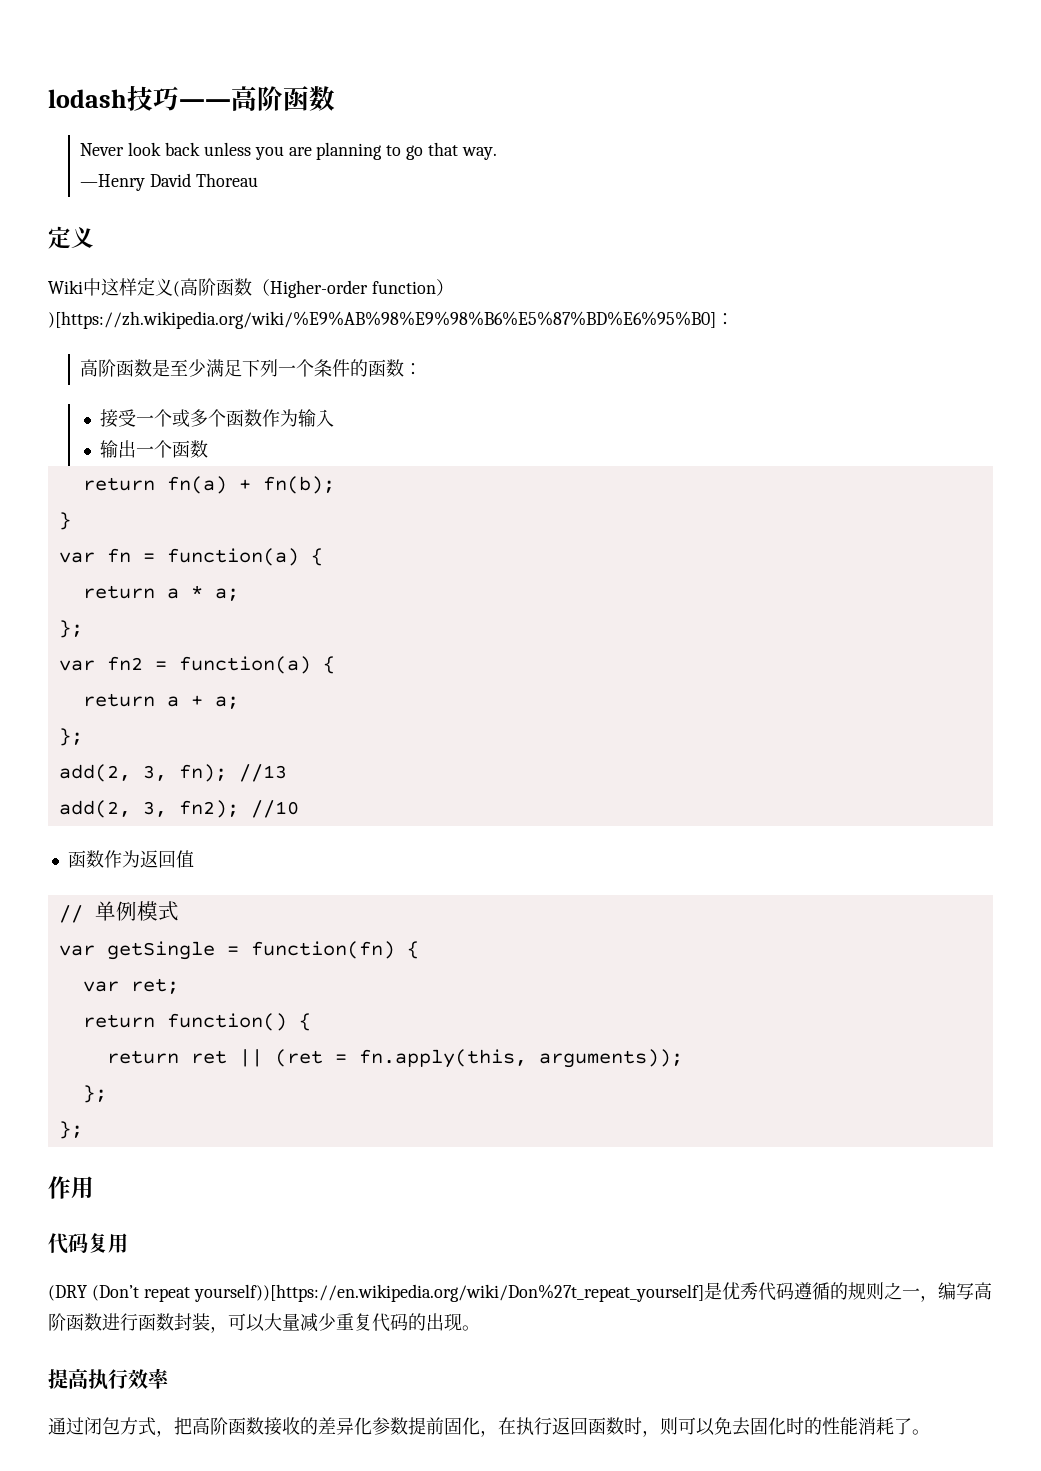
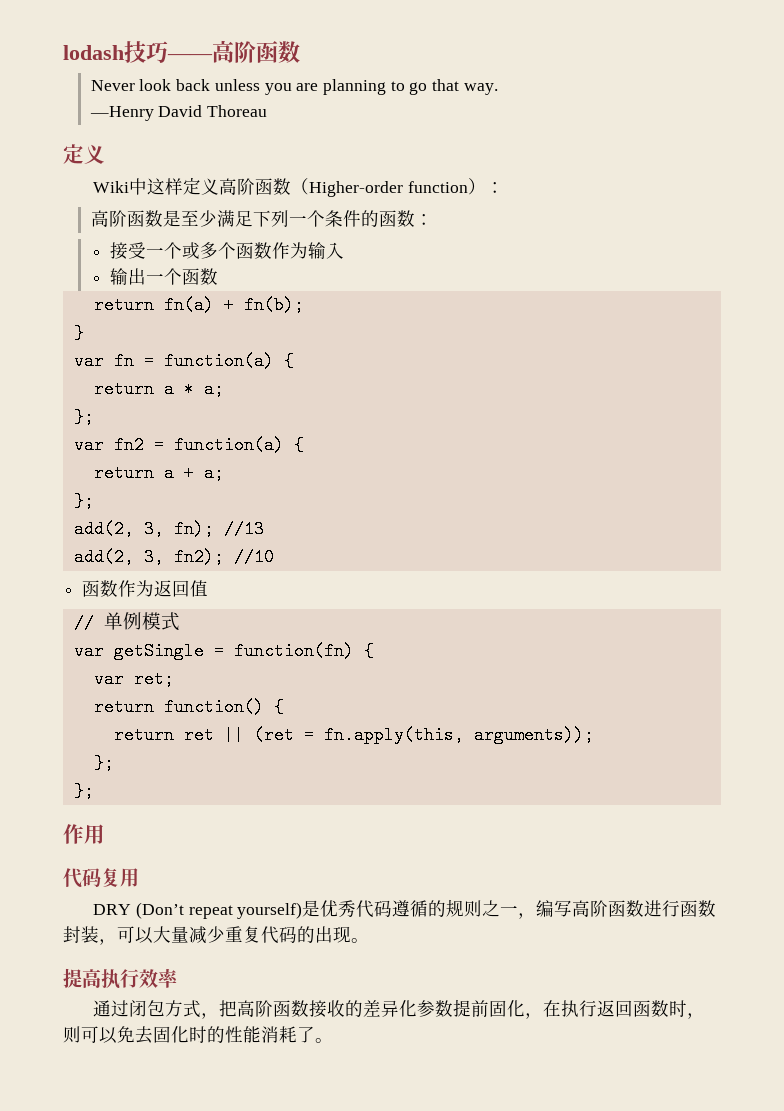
- Wiki中这样定义(高阶函数（Higher-order function）)[https://zh.wikipedia.org/wiki/%E9%AB%98%E9%98%B6%E5%87%BD%E6%95%B0]：
+ Wiki中这样定义高阶函数（Higher-order function）：
- (DRY (Don’t repeat yourself))[https://en.wikipedia.org/wiki/Don%27t_repeat_yourself]是优秀代码遵循的规则之一，编写高阶函数进行函数封装，可以大量减少重复代码的出现。
+ DRY (Don’t repeat yourself)是优秀代码遵循的规则之一，编写高阶函数进行函数封装，可以大量减少重复代码的出现。

